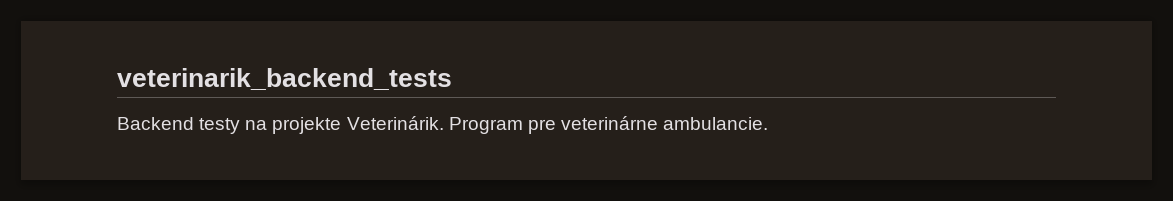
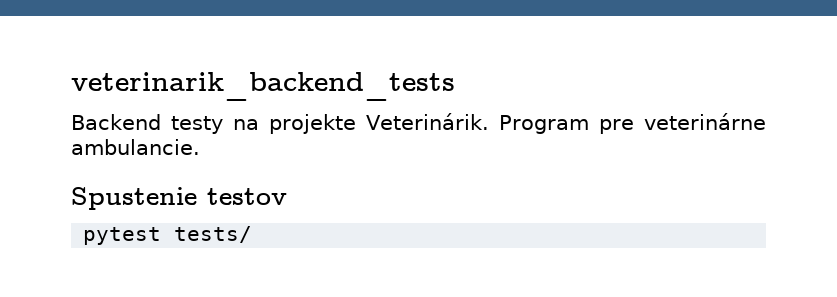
+ Spustenie testov
+ pytest tests/

